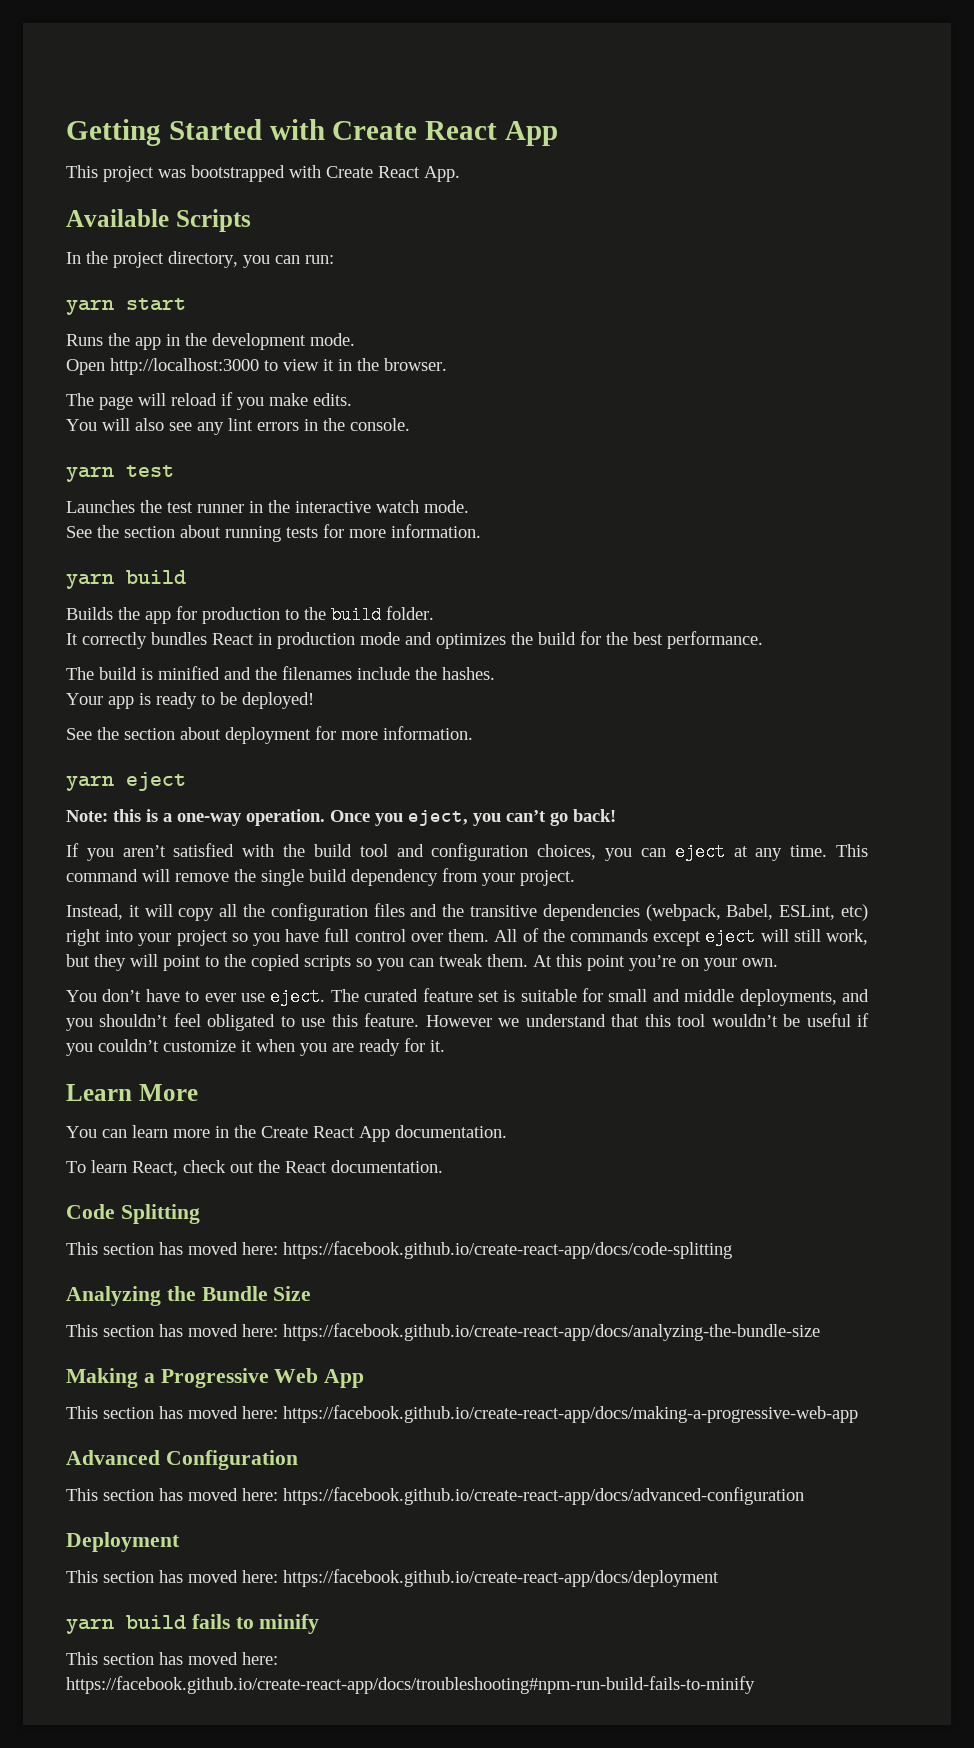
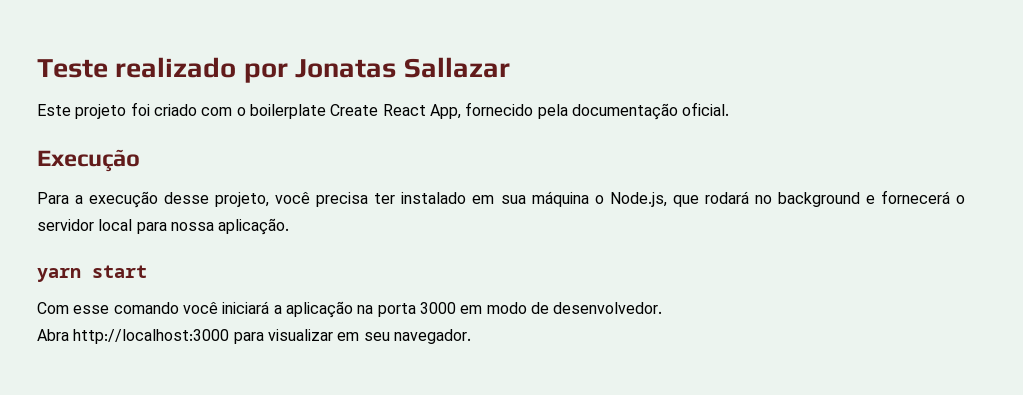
- Getting Started with Create React App
- This project was bootstrapped with Create React App.
- Available Scripts
- In the project directory, you can run:
+ Teste realizado por Jonatas Sallazar
+ Este projeto foi criado com o boilerplate Create React App, fornecido pela documentação oficial.
+ Execução
+ Para a execução desse projeto, você precisa ter instalado em sua máquina o Node.js, que rodará no background e fornecerá o servidor local para nossa aplicação.
  yarn start
- Runs the app in the development mode.
- Open http://localhost:3000 to view it in the browser.
- The page will reload if you make edits.
- You will also see any lint errors in the console.
- yarn test
- Launches the test runner in the interactive watch mode.
- See the section about running tests for more information.
- yarn build
- Builds the app for production to the build folder.
- It correctly bundles React in production mode and optimizes the build for the best performance.
- The build is minified and the filenames include the hashes.
- Your app is ready to be deployed!
- See the section about deployment for more information.
- yarn eject
- Note: this is a one-way operation. Once you eject, you can’t go back!
- If you aren’t satisfied with the build tool and configuration choices, you can eject at any time. This command will remove the single build dependency from your project.
- Instead, it will copy all the configuration files and the transitive dependencies (webpack, Babel, ESLint, etc) right into your project so you have full control over them. All of the commands except eject will still work, but they will point to the copied scripts so you can tweak them. At this point you’re on your own.
- You don’t have to ever use eject. The curated feature set is suitable for small and middle deployments, and you shouldn’t feel obligated to use this feature. However we understand that this tool wouldn’t be useful if you couldn’t customize it when you are ready for it.
- Learn More
- You can learn more in the Create React App documentation.
- To learn React, check out the React documentation.
- Code Splitting
- This section has moved here: https://facebook.github.io/create-react-app/docs/code-splitting
- Analyzing the Bundle Size
- This section has moved here: https://facebook.github.io/create-react-app/docs/analyzing-the-bundle-size
- Making a Progressive Web App
- This section has moved here: https://facebook.github.io/create-react-app/docs/making-a-progressive-web-app
- Advanced Configuration
- This section has moved here: https://facebook.github.io/create-react-app/docs/advanced-configuration
- Deployment
- This section has moved here: https://facebook.github.io/create-react-app/docs/deployment
- yarn build fails to minify
- This section has moved here: https://facebook.github.io/create-react-app/docs/troubleshooting#npm-run-build-fails-to-minify
+ Com esse comando você iniciará a aplicação na porta 3000 em modo de desenvolvedor.
+ Abra http://localhost:3000 para visualizar em seu navegador.

